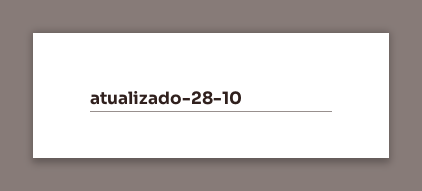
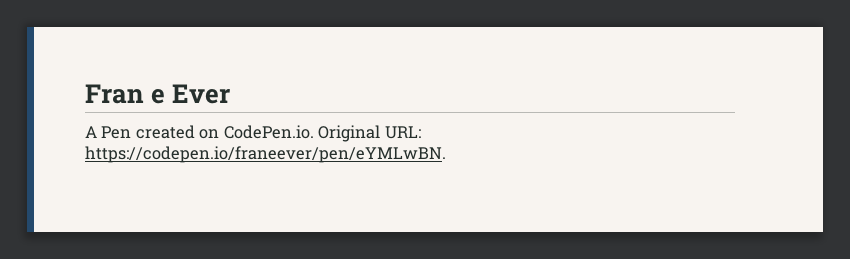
- atualizado-28-10
+ Fran e Ever
+ A Pen created on CodePen.io. Original URL: https://codepen.io/franeever/pen/eYMLwBN.

